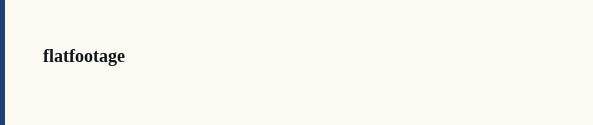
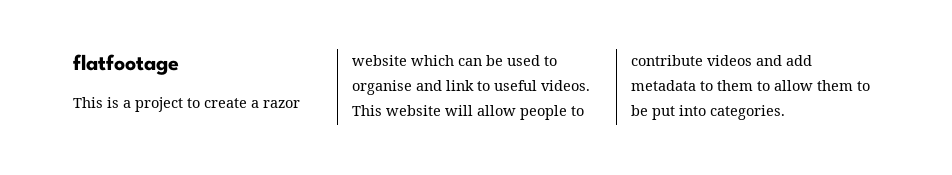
+ This is a project to create a razor website which can be used to organise and link to useful videos. This website will allow people to contribute videos and add metadata to them to allow them to be put into categories.

